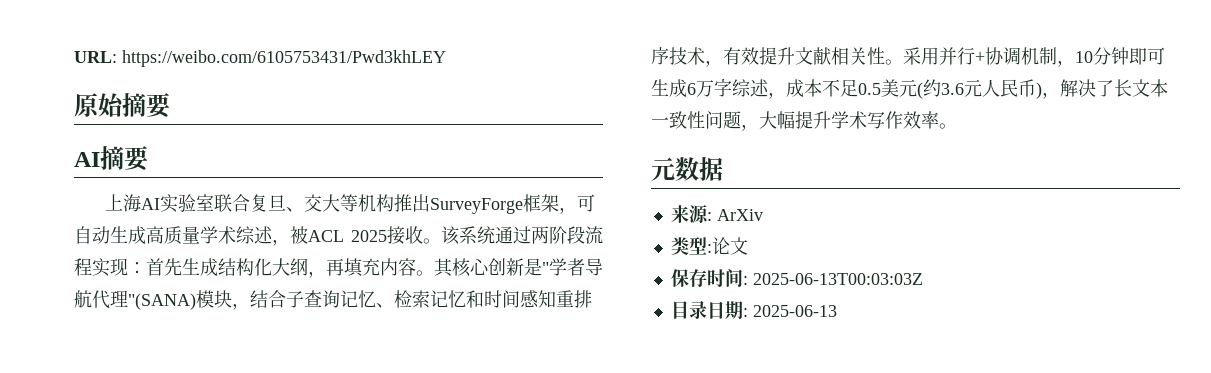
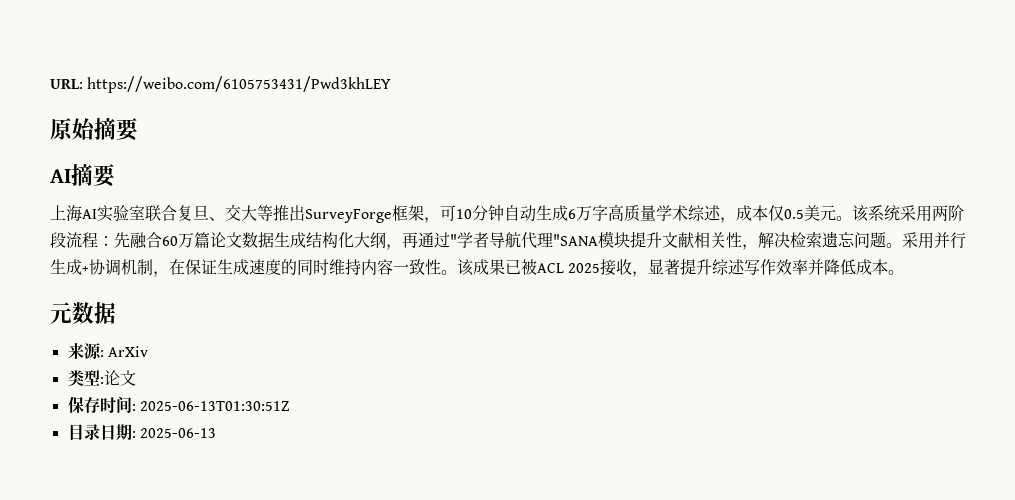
- 上海AI实验室联合复旦、交大等机构推出SurveyForge框架，可自动生成高质量学术综述，被ACL 2025接收。
+ 上海AI实验室联合复旦、交大等推出SurveyForge框架，可10分钟自动生成6万字高质量学术综述，成本仅0.5美元。
- 该系统通过两阶段流程实现：首先生成结构化大纲，再填充内容。其核心创新是"学者导航代理"(SANA)模块，结合子查询记忆、检索记忆和时间感知重排序技术，有效提升文献相关性。
+ 该系统采用两阶段流程：先融合60万篇论文数据生成结构化大纲，再通过"学者导航代理"SANA模块提升文献相关性，解决检索遗忘问题。
- 采用并行+协调机制，10分钟即可生成6万字综述，成本不足0.5美元(约3.6元人民币)，解决了长文本一致性问题，大幅提升学术写作效率。
+ 采用并行生成+协调机制，在保证生成速度的同时维持内容一致性。该成果已被ACL 2025接收，显著提升综述写作效率并降低成本。
- 保存时间: 2025-06-13T00:03:03Z
+ 保存时间: 2025-06-13T01:30:51Z

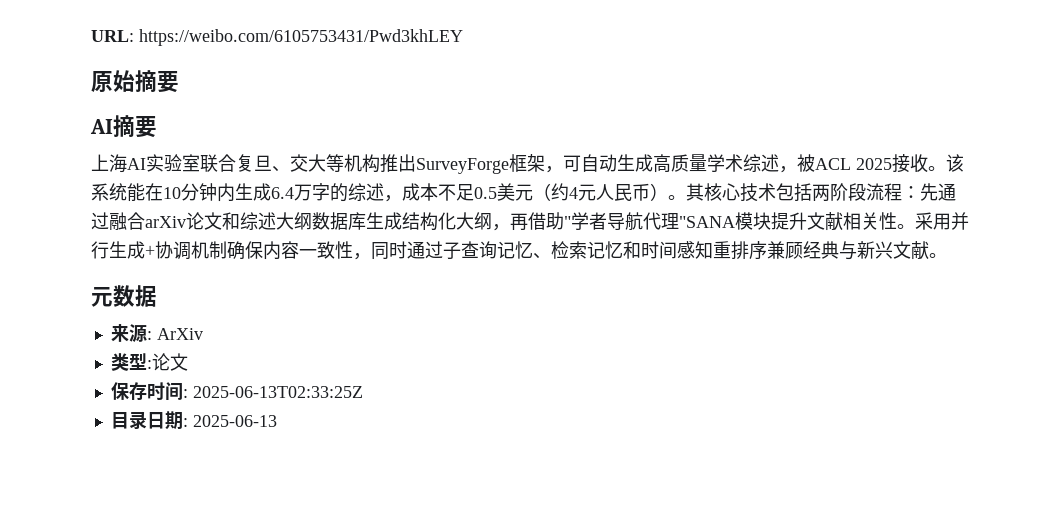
- 上海AI实验室联合复旦、交大等推出SurveyForge框架，可10分钟自动生成6万字高质量学术综述，成本仅0.5美元。该系统采用两阶段流程：先融合60万篇论文数据生成结构化大纲，再通过"学者导航代理"SANA模块提升文献相关性，解决检索遗忘问题。
+ 上海AI实验室联合复旦、交大等机构推出SurveyForge框架，可自动生成高质量学术综述，被ACL 2025接收。该系统能在10分钟内生成6.4万字的综述，成本不足0.5美元（约4元人民币）。其核心技术包括两阶段流程：先通过融合arXiv论文和综述大纲数据库生成结构化大纲，再借助"学者导航代理"SANA模块提升文献相关性。
- 采用并行生成+协调机制，在保证生成速度的同时维持内容一致性。该成果已被ACL 2025接收，显著提升综述写作效率并降低成本。
+ 采用并行生成+协调机制确保内容一致性，同时通过子查询记忆、检索记忆和时间感知重排序兼顾经典与新兴文献。
- 保存时间: 2025-06-13T01:30:51Z
+ 保存时间: 2025-06-13T02:33:25Z

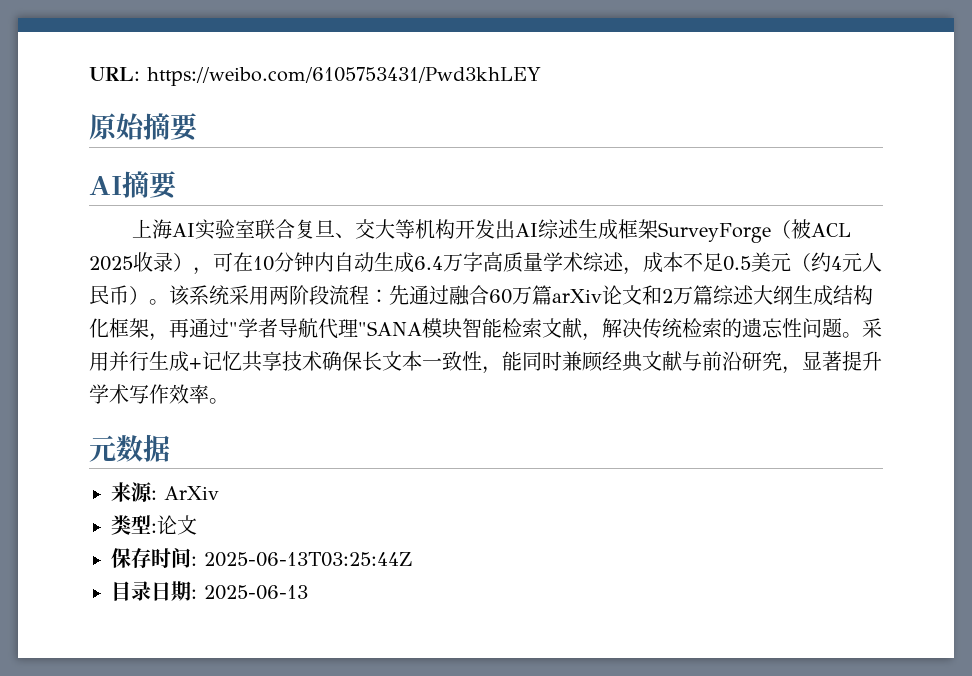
- 上海AI实验室联合复旦、交大等机构推出SurveyForge框架，可自动生成高质量学术综述，被ACL 2025接收。该系统能在10分钟内生成6.4万字的综述，成本不足0.5美元（约4元人民币）。
+ 上海AI实验室联合复旦、交大等机构开发出AI综述生成框架SurveyForge（被ACL 2025收录），可在10分钟内自动生成6.4万字高质量学术综述，成本不足0.5美元（约4元人民币）。
- 其核心技术包括两阶段流程：先通过融合arXiv论文和综述大纲数据库生成结构化大纲，再借助"学者导航代理"SANA模块提升文献相关性。
+ 该系统采用两阶段流程：先通过融合60万篇arXiv论文和2万篇综述大纲生成结构化框架，再通过"学者导航代理"SANA模块智能检索文献，解决传统检索的遗忘性问题。
- 采用并行生成+协调机制确保内容一致性，同时通过子查询记忆、检索记忆和时间感知重排序兼顾经典与新兴文献。
+ 采用并行生成+记忆共享技术确保长文本一致性，能同时兼顾经典文献与前沿研究，显著提升学术写作效率。
- 保存时间: 2025-06-13T02:33:25Z
+ 保存时间: 2025-06-13T03:25:44Z

